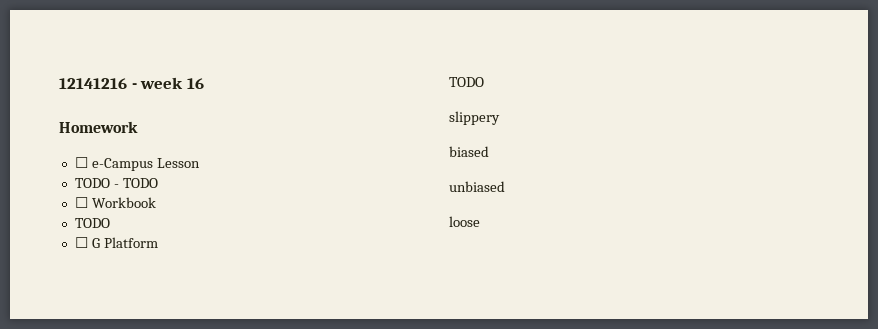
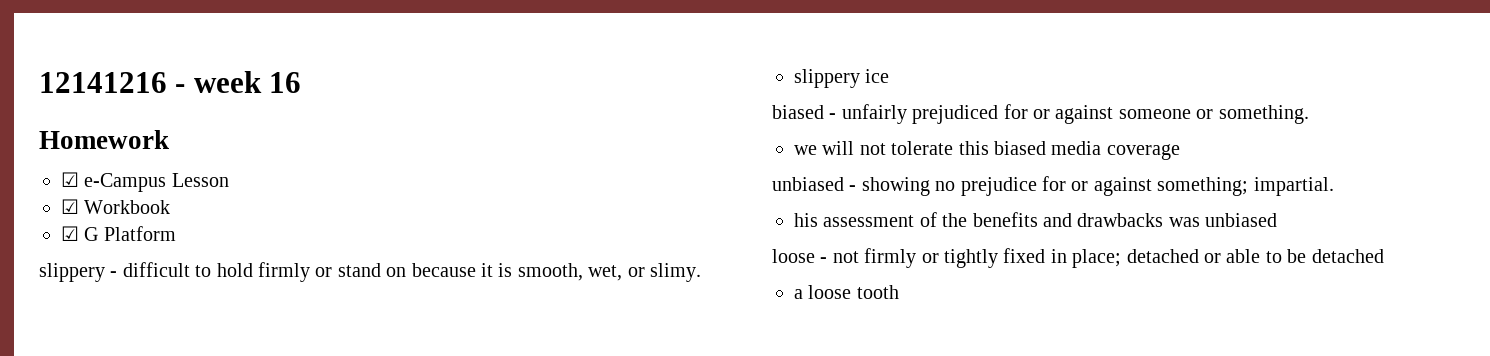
- ☐ e-Campus Lesson
+ ☑ e-Campus Lesson
- TODO - TODO
- ☐ Workbook
- TODO
- ☐ G Platform
- TODO
- slippery
- biased
- unbiased
- loose
+ ☑ Workbook
+ ☑ G Platform
+ slippery - difficult to hold firmly or stand on because it is smooth, wet, or slimy.
+ slippery ice
+ biased - unfairly prejudiced for or against someone or something.
+ we will not tolerate this biased media coverage
+ unbiased - showing no prejudice for or against something; impartial.
+ his assessment of the benefits and drawbacks was unbiased
+ loose - not firmly or tightly fixed in place; detached or able to be detached
+ a loose tooth

